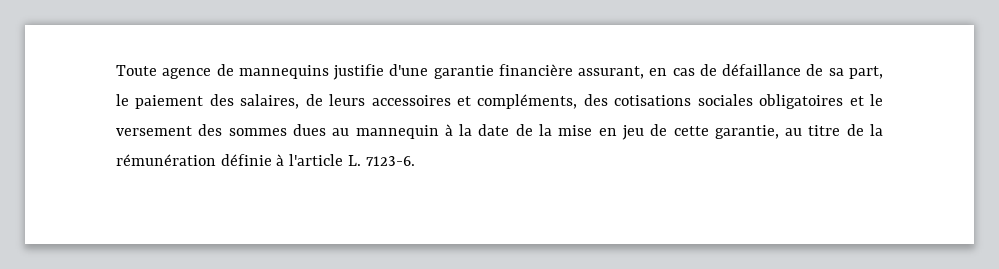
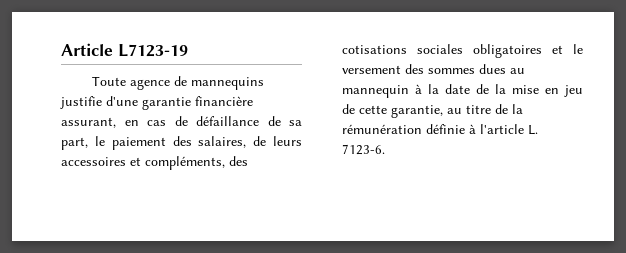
+ Article L7123-19

